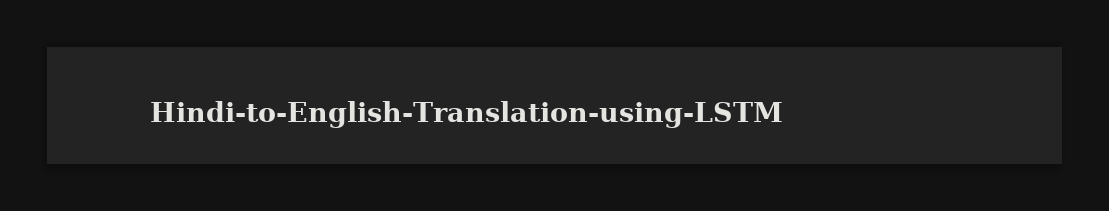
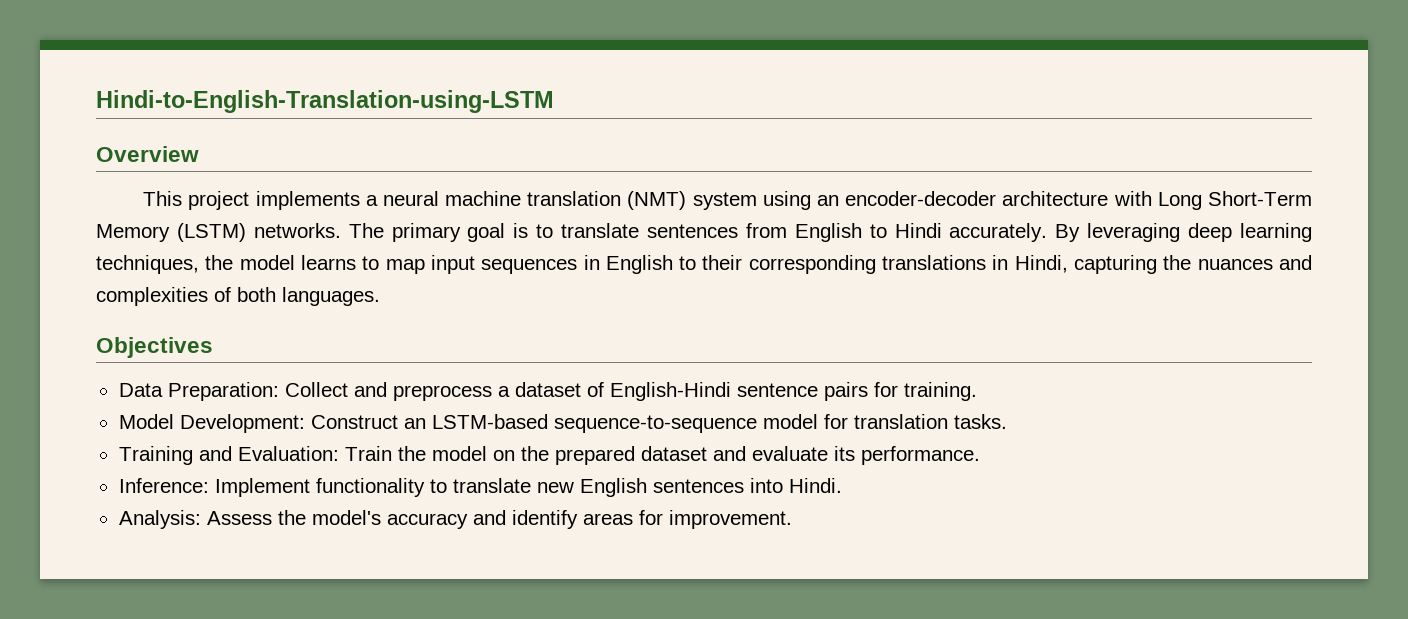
+ Overview
+ This project implements a neural machine translation (NMT) system using an encoder-decoder architecture with Long Short-Term Memory (LSTM) networks. The primary goal is to translate sentences from English to Hindi accurately. By leveraging deep learning techniques, the model learns to map input sequences in English to their corresponding translations in Hindi, capturing the nuances and complexities of both languages.
+ Objectives
+ Data Preparation: Collect and preprocess a dataset of English-Hindi sentence pairs for training.
+ Model Development: Construct an LSTM-based sequence-to-sequence model for translation tasks.
+ Training and Evaluation: Train the model on the prepared dataset and evaluate its performance.
+ Inference: Implement functionality to translate new English sentences into Hindi.
+ Analysis: Assess the model's accuracy and identify areas for improvement.

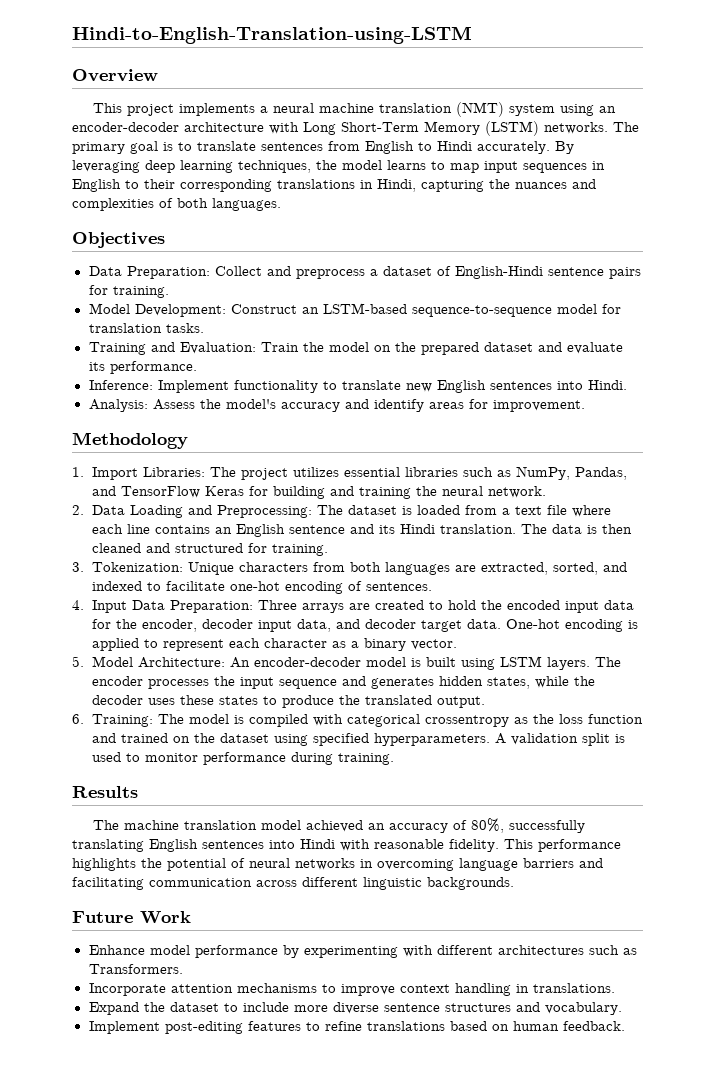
+ Methodology
+ 1. Import Libraries: The project utilizes essential libraries such as NumPy, Pandas, and TensorFlow Keras for building and training the neural network.
+ 2. Data Loading and Preprocessing: The dataset is loaded from a text file where each line contains an English sentence and its Hindi translation. The data is then cleaned and structured for training.
+ 3. Tokenization: Unique characters from both languages are extracted, sorted, and indexed to facilitate one-hot encoding of sentences.
+ 4. Input Data Preparation: Three arrays are created to hold the encoded input data for the encoder, decoder input data, and decoder target data. One-hot encoding is applied to represent each character as a binary vector.
+ 5. Model Architecture: An encoder-decoder model is built using LSTM layers. The encoder processes the input sequence and generates hidden states, while the decoder uses these states to produce the translated output.
+ 6. Training: The model is compiled with categorical crossentropy as the loss function and trained on the dataset using specified hyperparameters. A validation split is used to monitor performance during training.
+ Results
+ The machine translation model achieved an accuracy of 80%, successfully translating English sentences into Hindi with reasonable fidelity. This performance highlights the potential of neural networks in overcoming language barriers and facilitating communication across different linguistic backgrounds.
+ Future Work
+ Enhance model performance by experimenting with different architectures such as Transformers.
+ Incorporate attention mechanisms to improve context handling in translations.
+ Expand the dataset to include more diverse sentence structures and vocabulary.
+ Implement post-editing features to refine translations based on human feedback.

